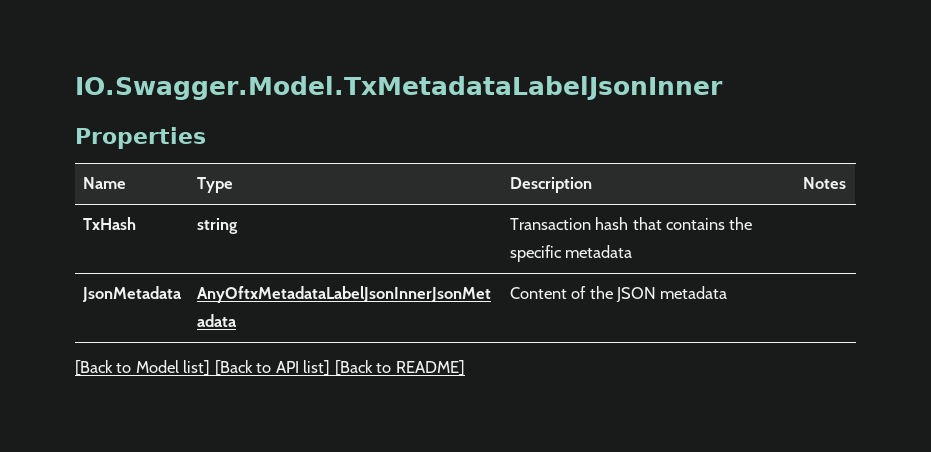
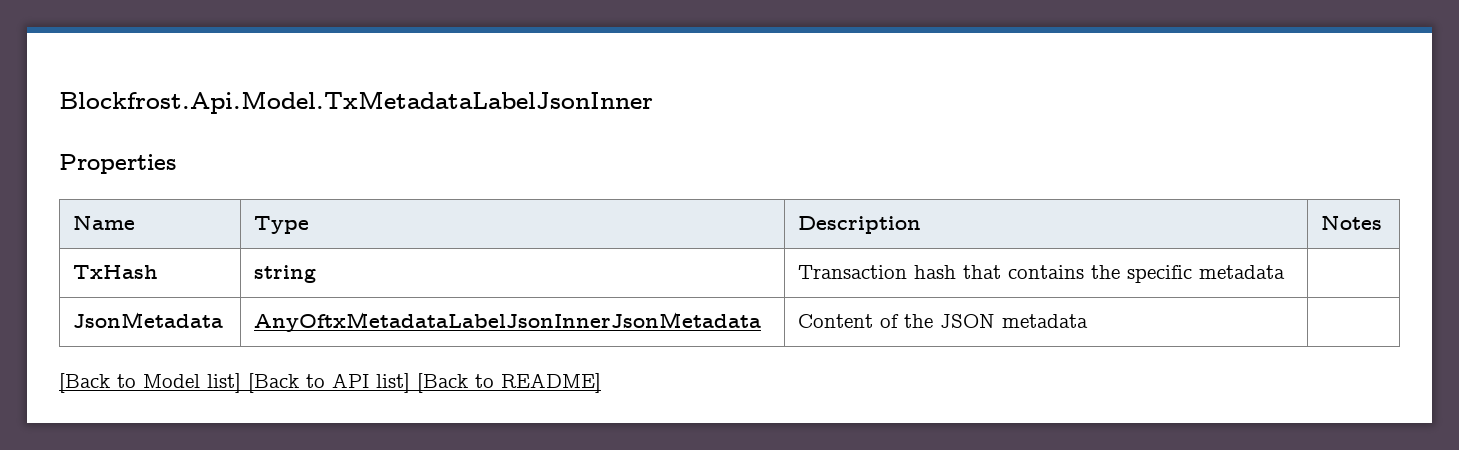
- IO.Swagger.Model.TxMetadataLabelJsonInner
+ Blockfrost.Api.Model.TxMetadataLabelJsonInner

